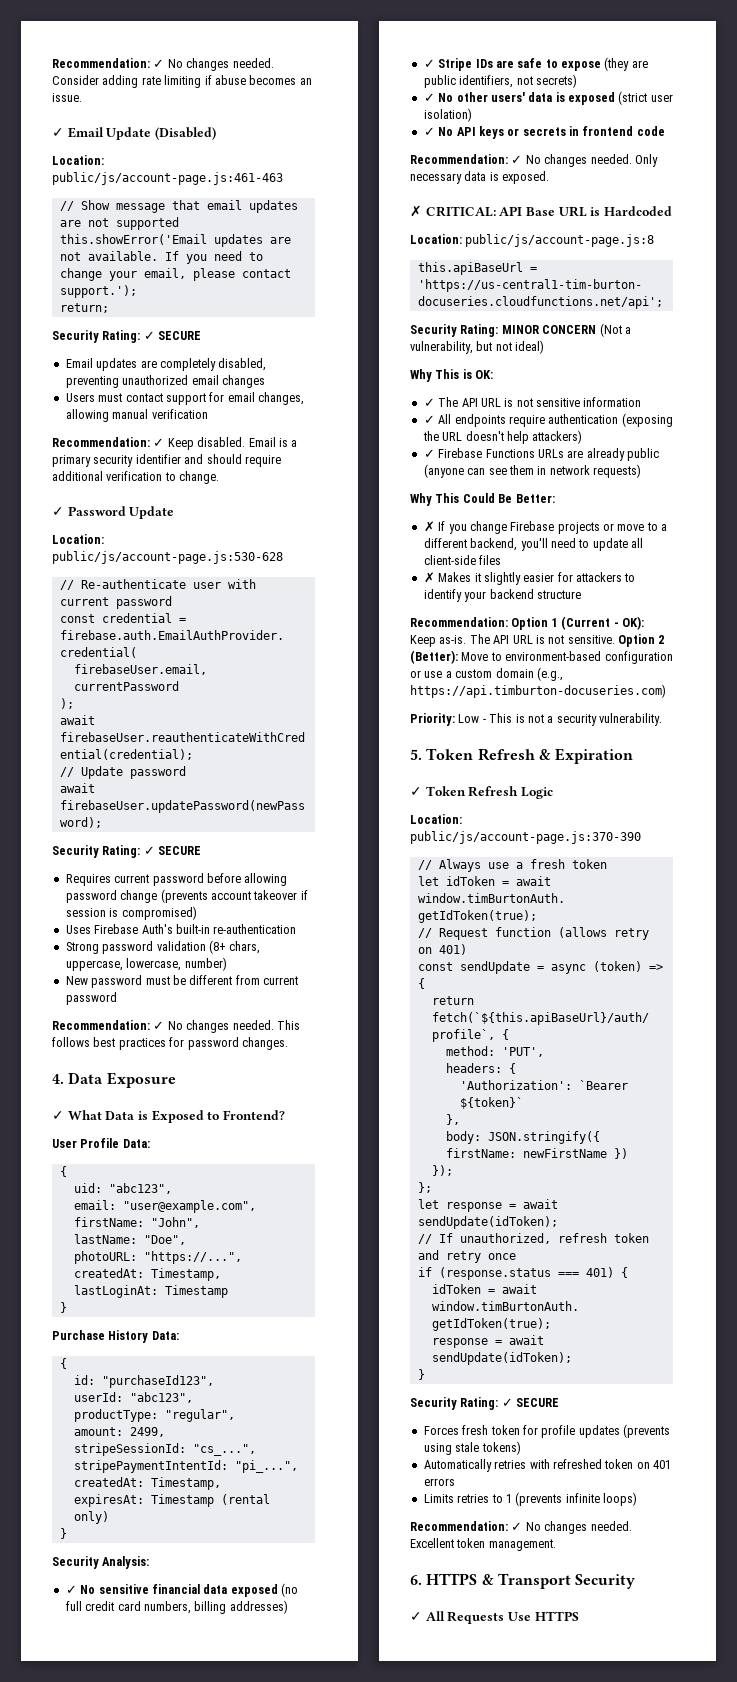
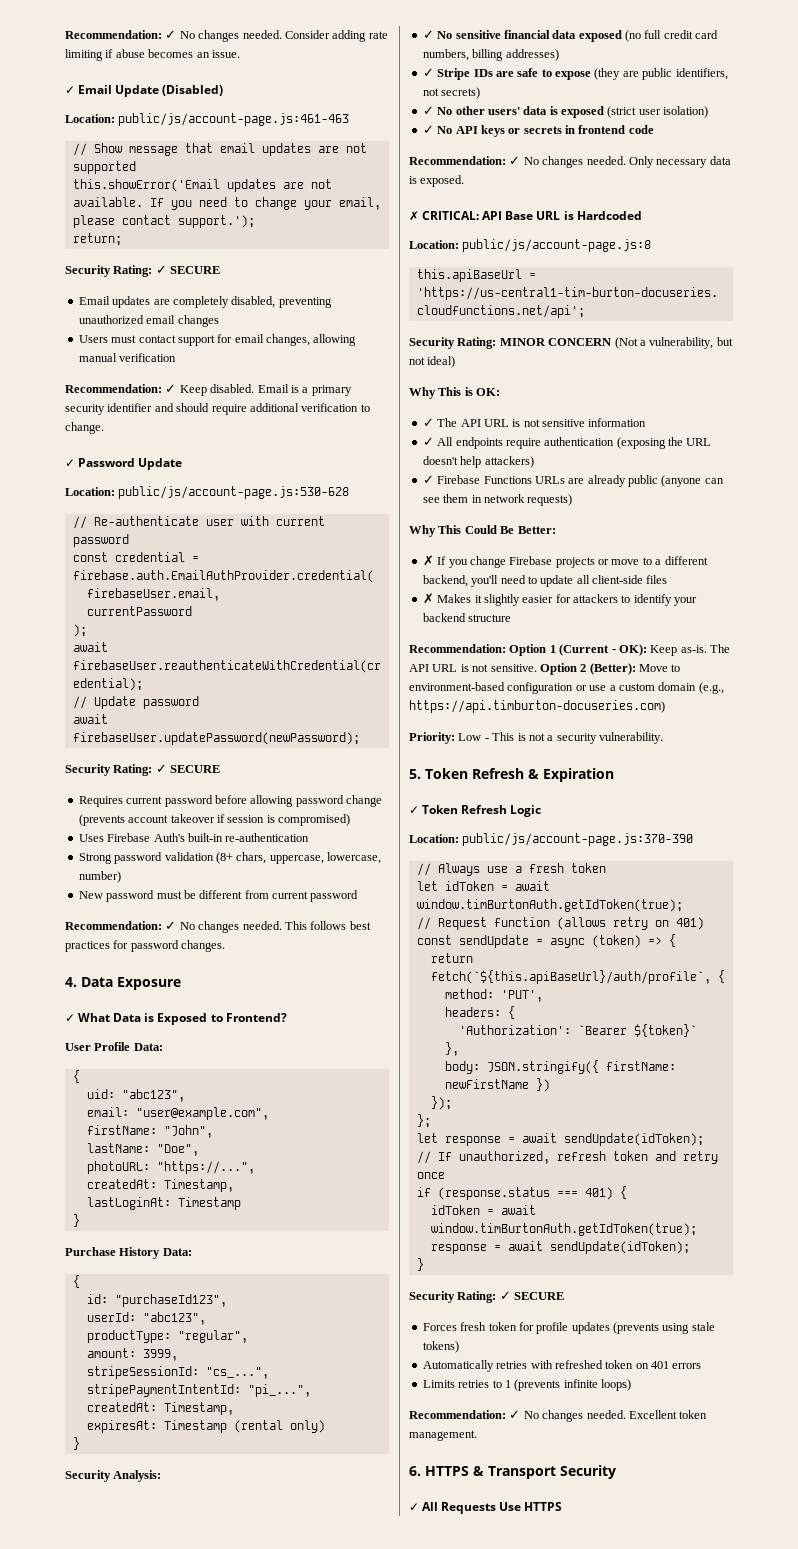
- amount: 2499,
+ amount: 3999,

